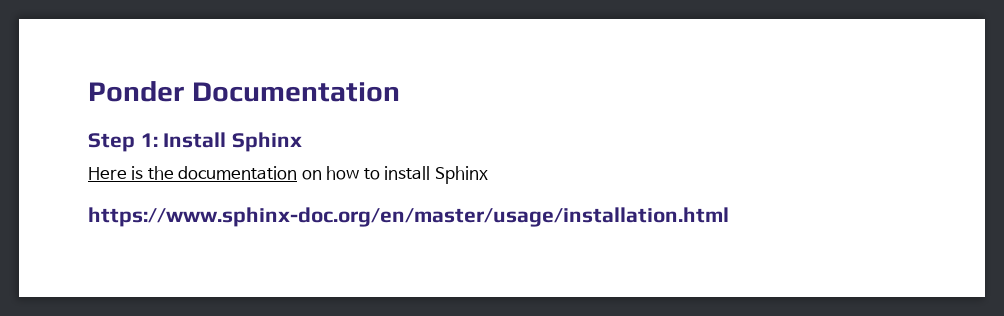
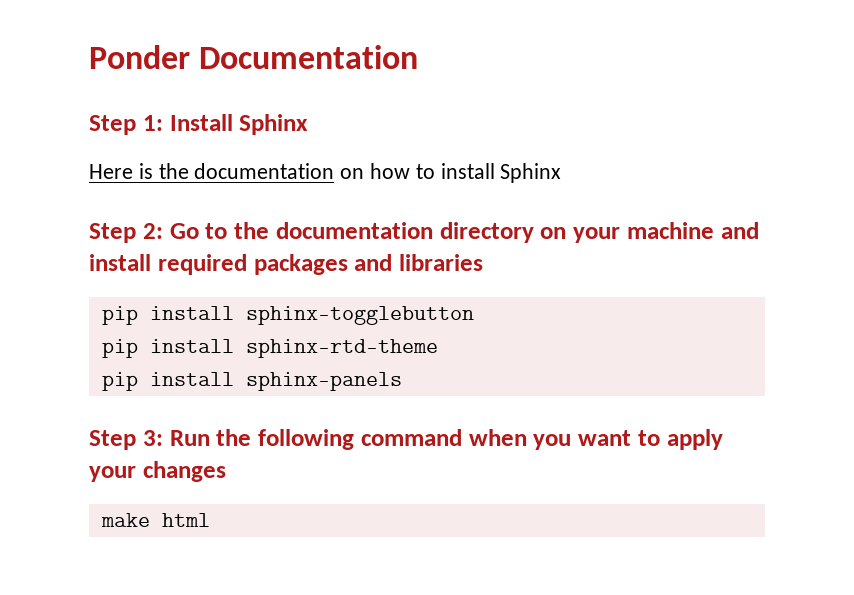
- https://www.sphinx-doc.org/en/master/usage/installation.html
+ Step 2: Go to the documentation directory on your machine and install required packages and libraries
+ pip install sphinx-togglebutton
+ pip install sphinx-rtd-theme
+ pip install sphinx-panels
+ Step 3: Run the following command when you want to apply your changes
+ make html

